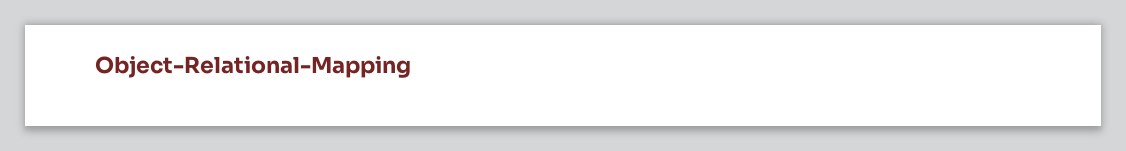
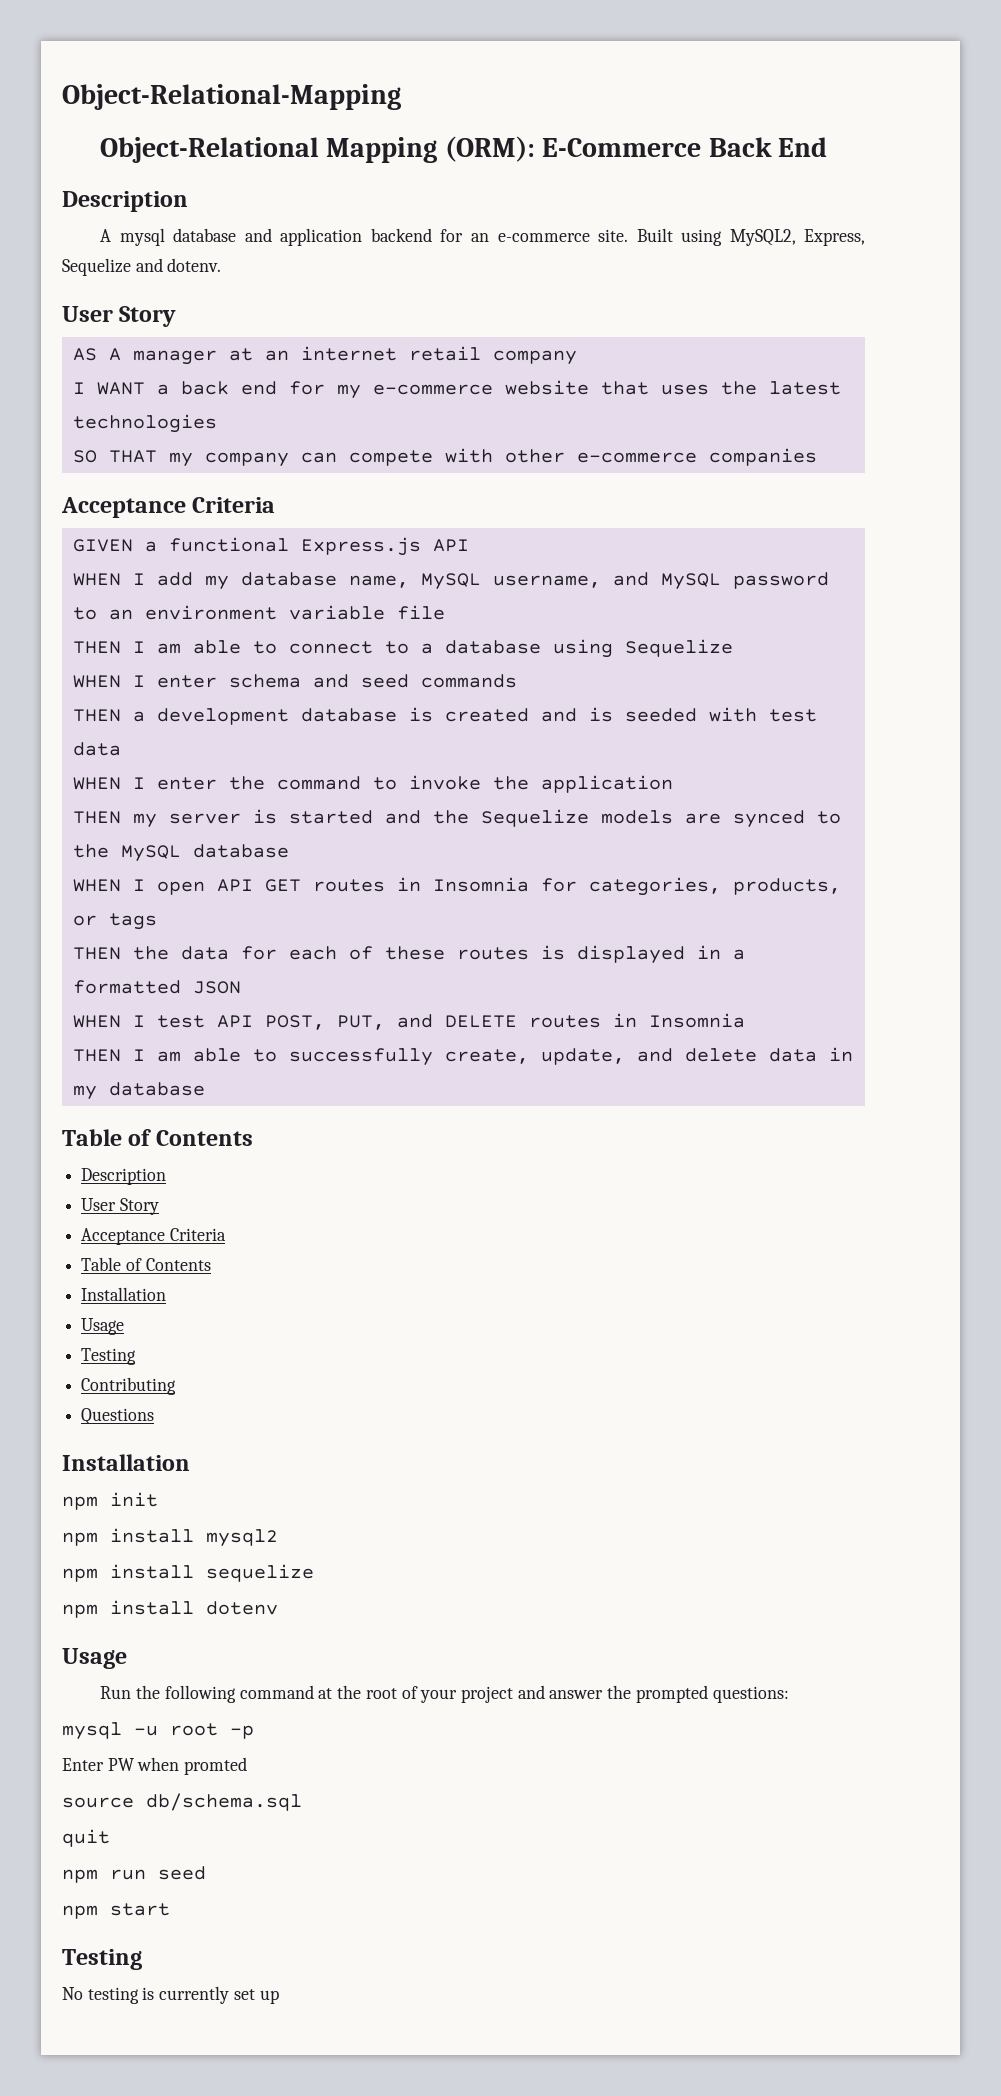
+ Object-Relational Mapping (ORM): E-Commerce Back End
+ Description
+ A mysql database and application backend for an e-commerce site. Built using MySQL2, Express, Sequelize and dotenv.
+ User Story
+ AS A manager at an internet retail company
+ I WANT a back end for my e-commerce website that uses the latest technologies
+ SO THAT my company can compete with other e-commerce companies
+ Acceptance Criteria
+ GIVEN a functional Express.js API
+ WHEN I add my database name, MySQL username, and MySQL password to an environment variable file
+ THEN I am able to connect to a database using Sequelize
+ WHEN I enter schema and seed commands
+ THEN a development database is created and is seeded with test data
+ WHEN I enter the command to invoke the application
+ THEN my server is started and the Sequelize models are synced to the MySQL database
+ WHEN I open API GET routes in Insomnia for categories, products, or tags
+ THEN the data for each of these routes is displayed in a formatted JSON
+ WHEN I test API POST, PUT, and DELETE routes in Insomnia
+ THEN I am able to successfully create, update, and delete data in my database
+ Table of Contents
+ Description
+ User Story
+ Acceptance Criteria
+ Table of Contents
+ Installation
+ Usage
+ Testing
+ Contributing
+ Questions
+ Installation
+ npm init
+ npm install mysql2
+ npm install sequelize
+ npm install dotenv
+ Usage
+ Run the following command at the root of your project and answer the prompted questions:
+ mysql -u root -p
+ Enter PW when promted
+ source db/schema.sql
+ quit
+ npm run seed
+ npm start
+ Testing
+ No testing is currently set up

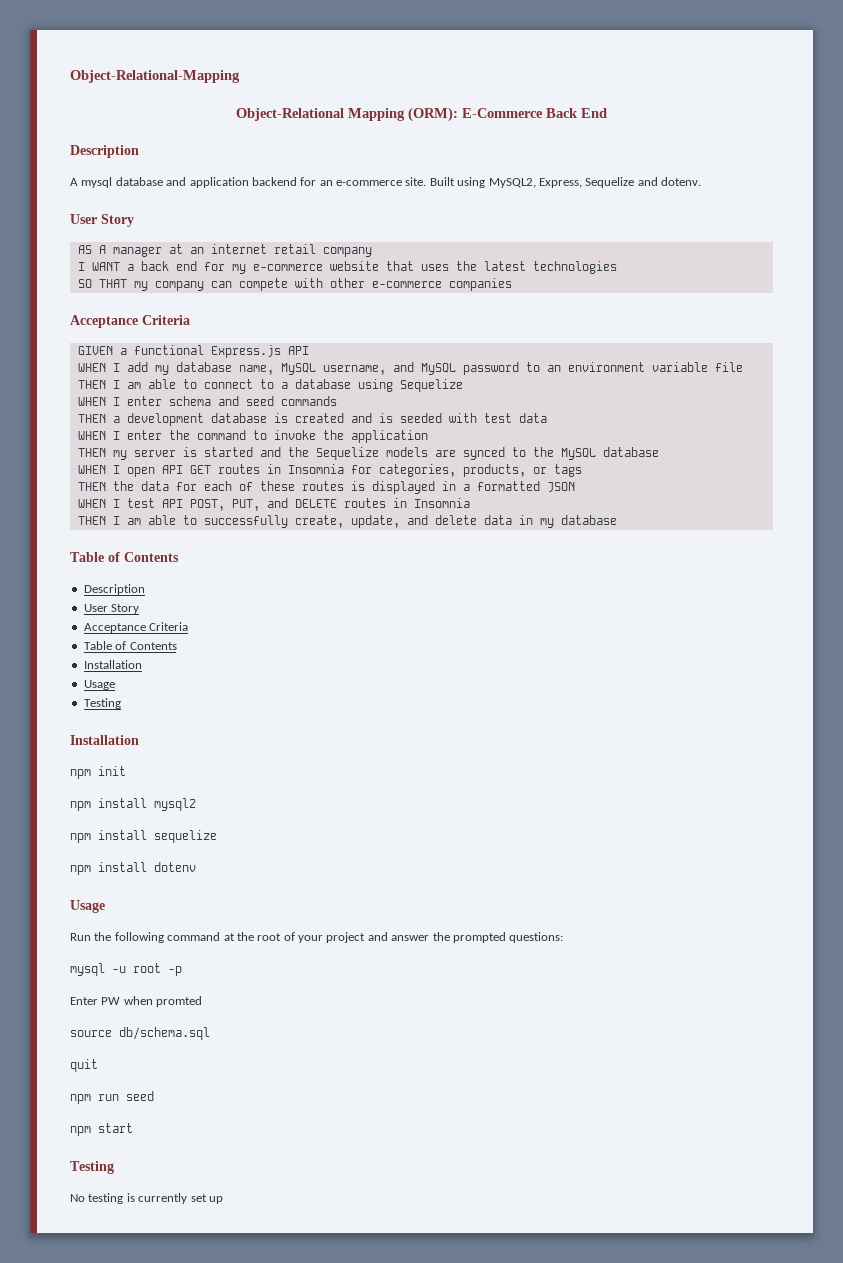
- Contributing
- Questions

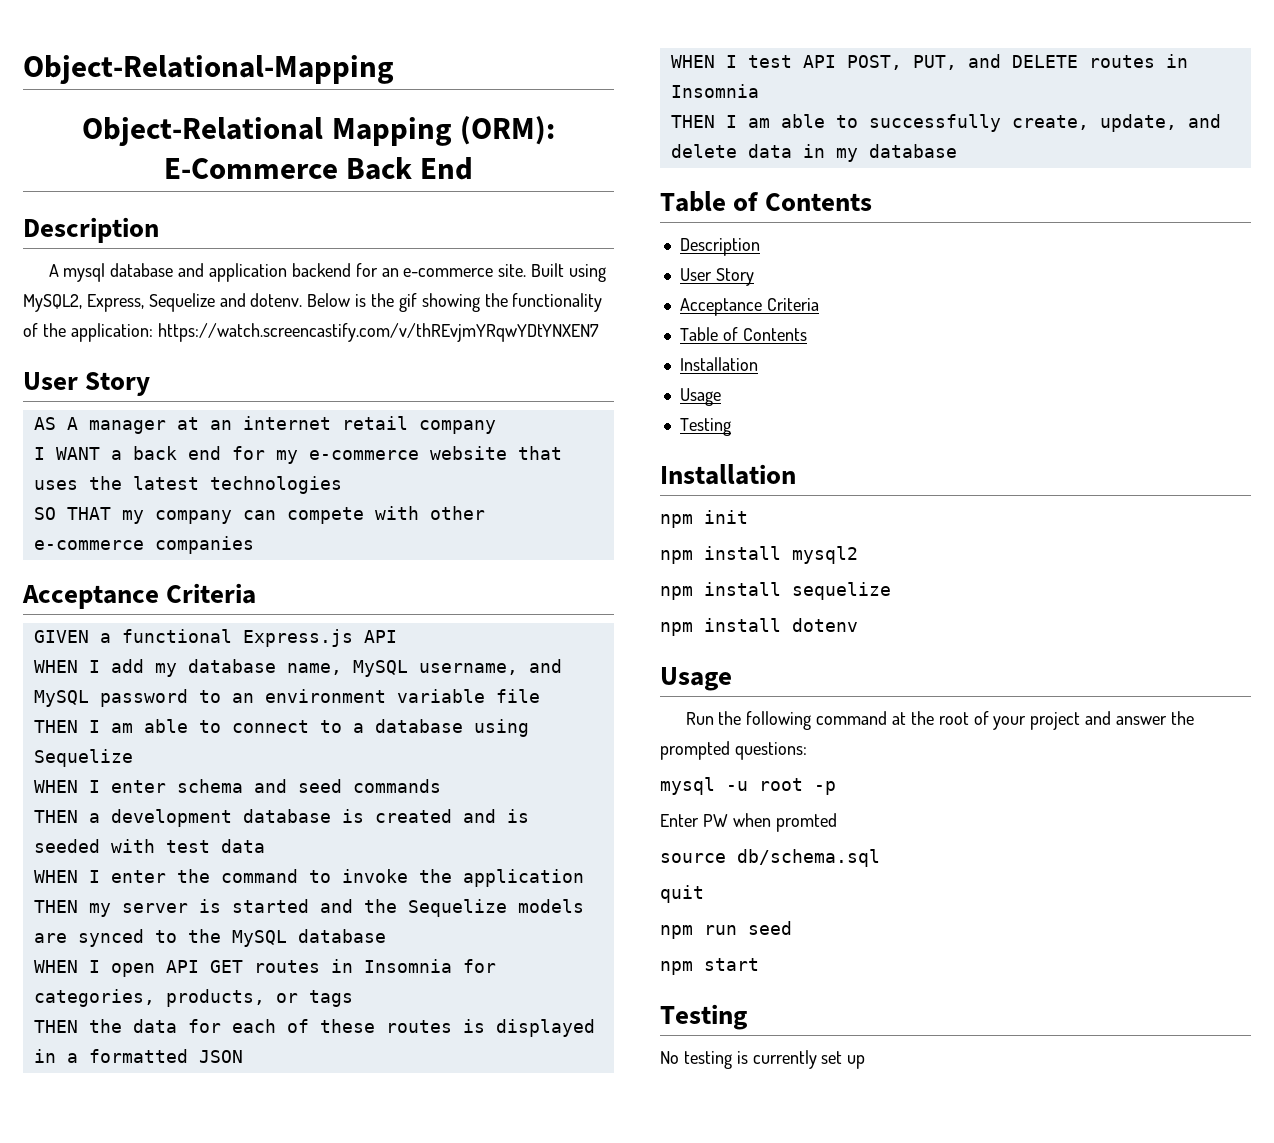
+ Below is the gif showing the functionality of the application: https://watch.screencastify.com/v/thREvjmYRqwYDtYNXEN7

